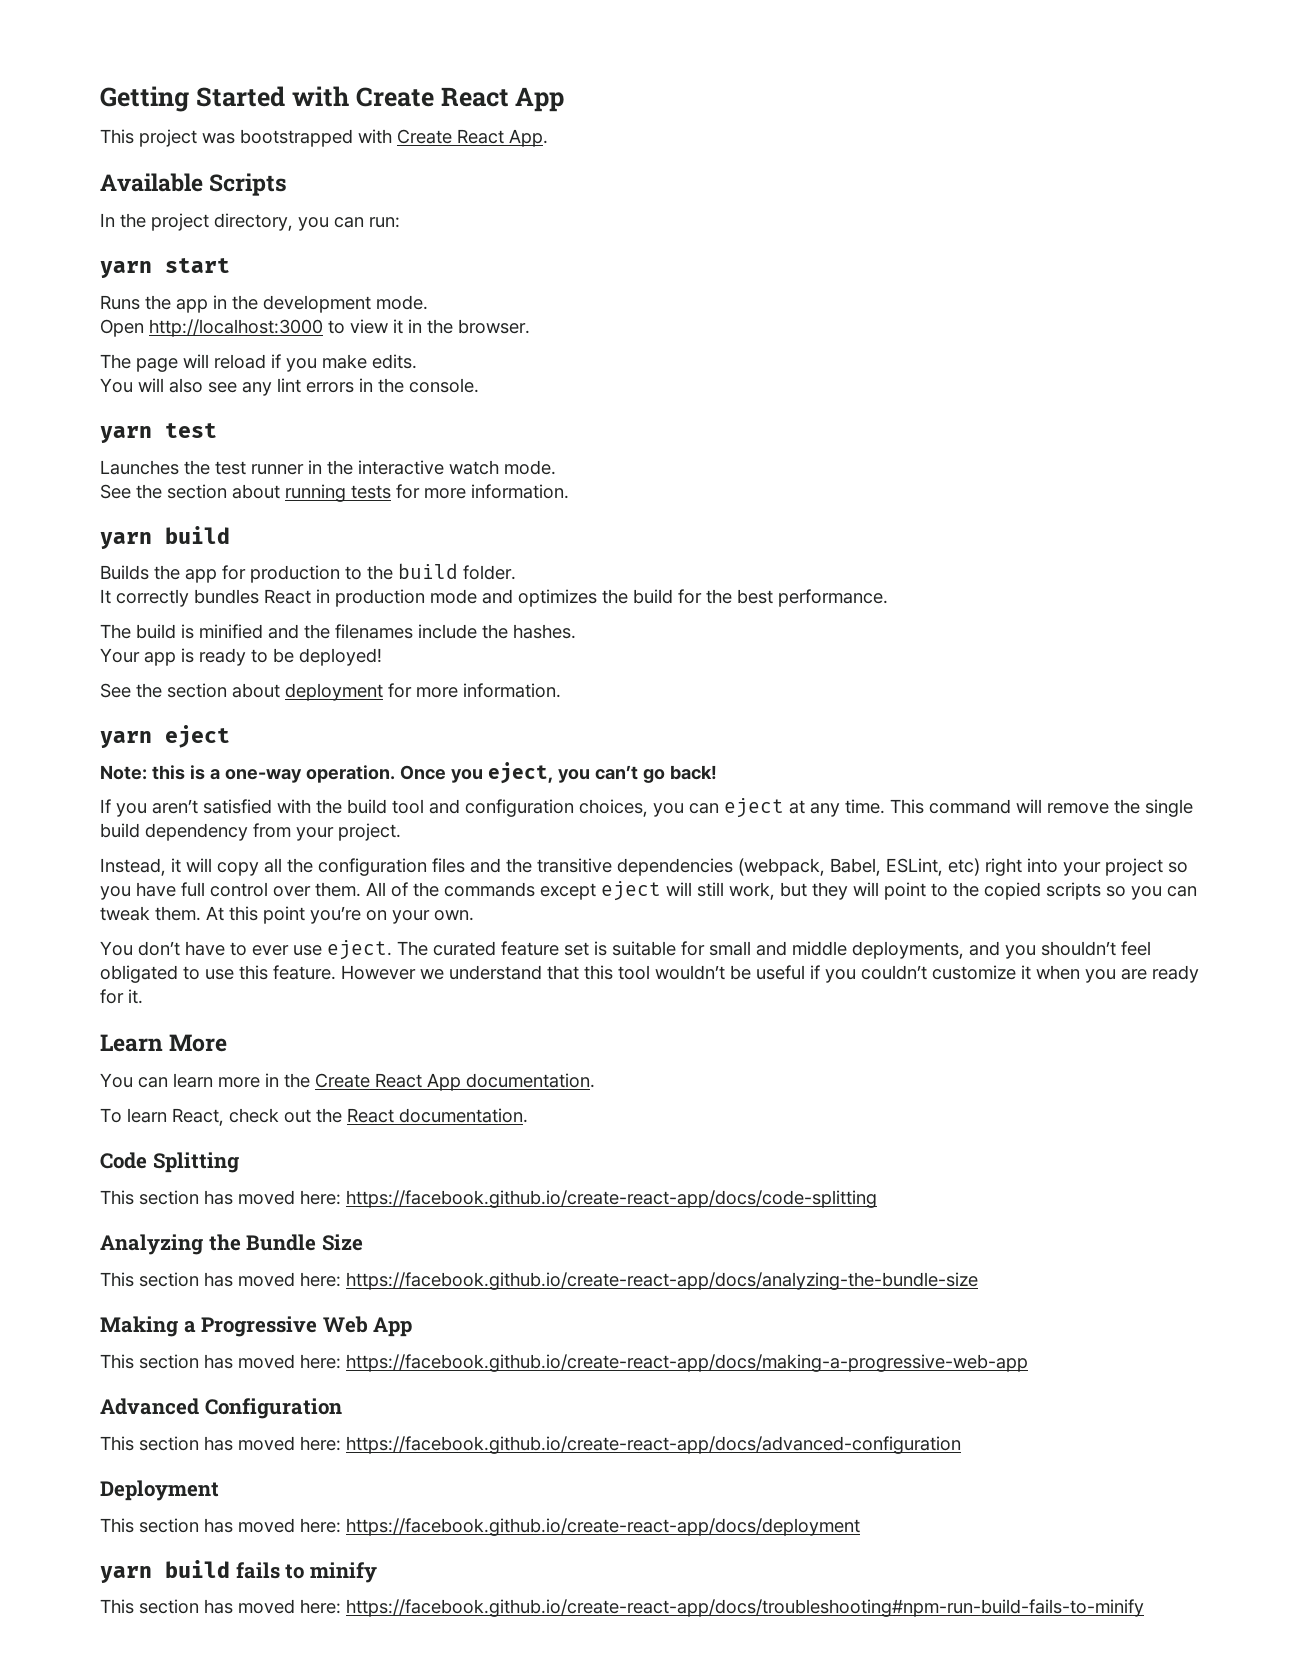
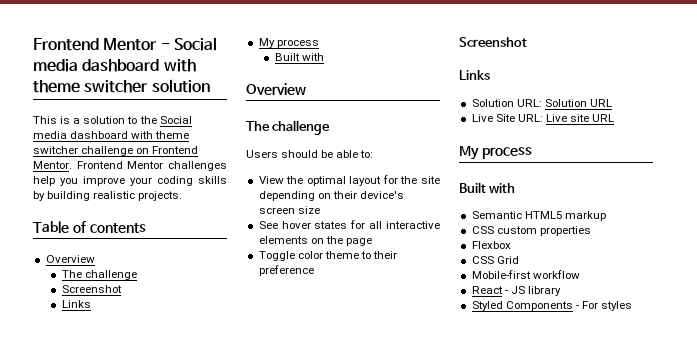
- Getting Started with Create React App
- This project was bootstrapped with Create React App.
- Available Scripts
- In the project directory, you can run:
- yarn start
- Runs the app in the development mode.
- Open http://localhost:3000 to view it in the browser.
- The page will reload if you make edits.
- You will also see any lint errors in the console.
- yarn test
- Launches the test runner in the interactive watch mode.
- See the section about running tests for more information.
- yarn build
- Builds the app for production to the build folder.
- It correctly bundles React in production mode and optimizes the build for the best performance.
- The build is minified and the filenames include the hashes.
- Your app is ready to be deployed!
- See the section about deployment for more information.
- yarn eject
- Note: this is a one-way operation. Once you eject, you can’t go back!
- If you aren’t satisfied with the build tool and configuration choices, you can eject at any time. This command will remove the single build dependency from your project.
- Instead, it will copy all the configuration files and the transitive dependencies (webpack, Babel, ESLint, etc) right into your project so you have full control over them. All of the commands except eject will still work, but they will point to the copied scripts so you can tweak them. At this point you’re on your own.
- You don’t have to ever use eject. The curated feature set is suitable for small and middle deployments, and you shouldn’t feel obligated to use this feature. However we understand that this tool wouldn’t be useful if you couldn’t customize it when you are ready for it.
- Learn More
- You can learn more in the Create React App documentation.
- To learn React, check out the React documentation.
- Code Splitting
- This section has moved here: https://facebook.github.io/create-react-app/docs/code-splitting
- Analyzing the Bundle Size
- This section has moved here: https://facebook.github.io/create-react-app/docs/analyzing-the-bundle-size
- Making a Progressive Web App
- This section has moved here: https://facebook.github.io/create-react-app/docs/making-a-progressive-web-app
- Advanced Configuration
- This section has moved here: https://facebook.github.io/create-react-app/docs/advanced-configuration
- Deployment
- This section has moved here: https://facebook.github.io/create-react-app/docs/deployment
- yarn build fails to minify
- This section has moved here: https://facebook.github.io/create-react-app/docs/troubleshooting#npm-run-build-fails-to-minify
+ Frontend Mentor - Social media dashboard with theme switcher solution
+ This is a solution to the Social media dashboard with theme switcher challenge on Frontend Mentor. Frontend Mentor challenges help you improve your coding skills by building realistic projects.
+ Table of contents
+ Overview
+ The challenge
+ Screenshot
+ Links
+ My process
+ Built with
+ Overview
+ The challenge
+ Users should be able to:
+ View the optimal layout for the site depending on their device's screen size
+ See hover states for all interactive elements on the page
+ Toggle color theme to their preference
+ Screenshot
+ Links
+ Solution URL: Solution URL
+ Live Site URL: Live site URL
+ My process
+ Built with
+ Semantic HTML5 markup
+ CSS custom properties
+ Flexbox
+ CSS Grid
+ Mobile-first workflow
+ React - JS library
+ Styled Components - For styles

